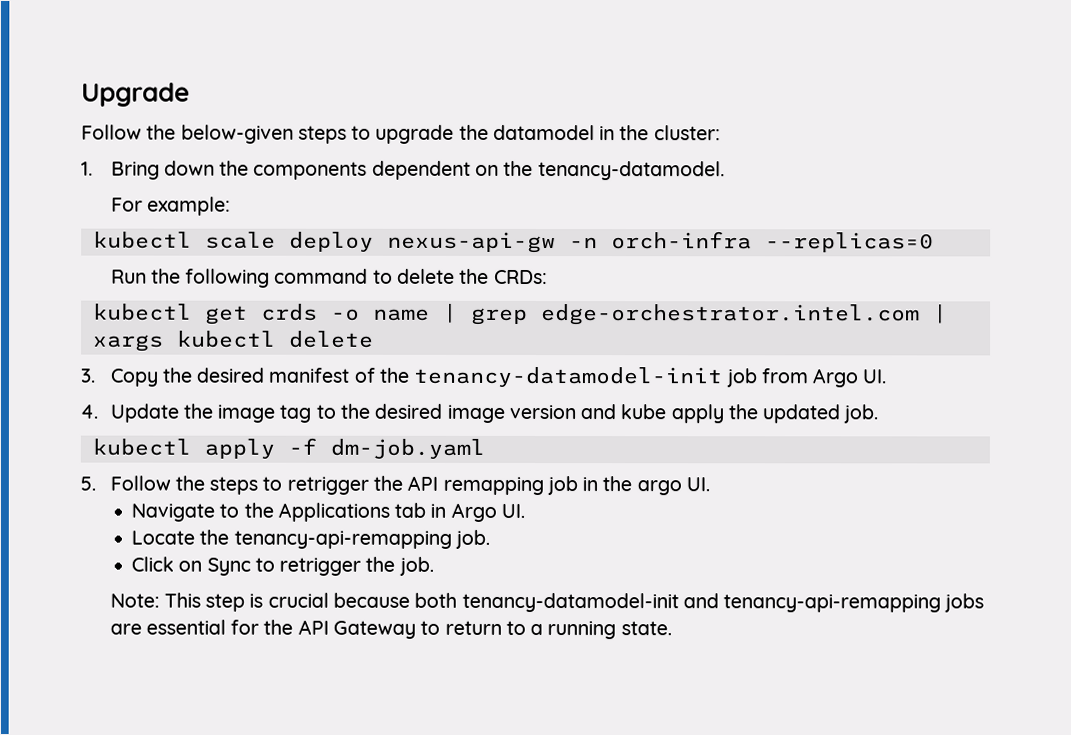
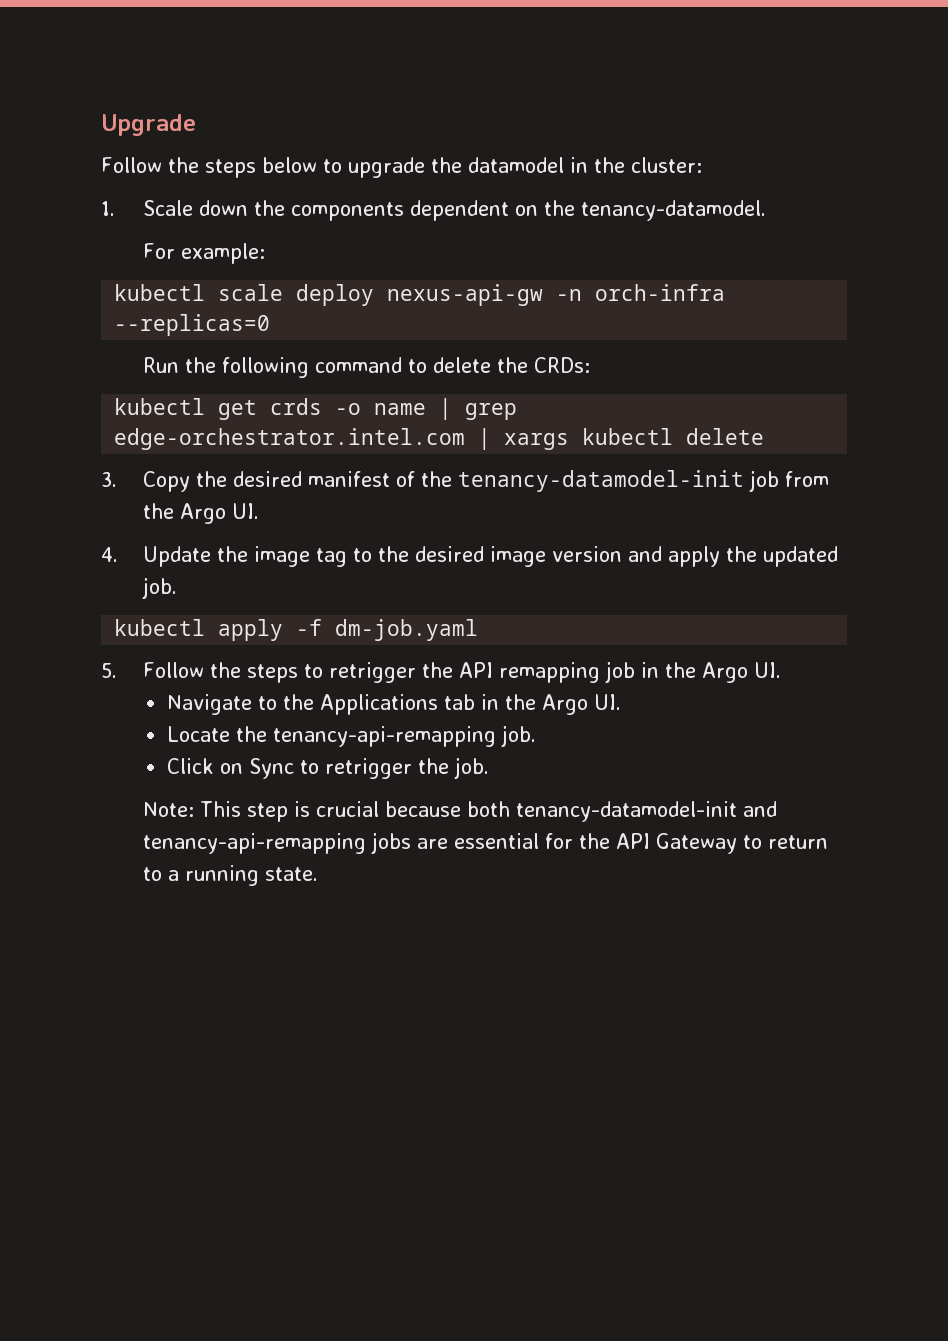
- Follow the below-given steps to upgrade the datamodel in the cluster:
+ Follow the steps below to upgrade the datamodel in the cluster:
- 1. Bring down the components dependent on the tenancy-datamodel.
+ 1. Scale down the components dependent on the tenancy-datamodel.
- 3. Copy the desired manifest of the tenancy-datamodel-init job from Argo UI.
+ 3. Copy the desired manifest of the tenancy-datamodel-init job from the Argo UI.
- 4. Update the image tag to the desired image version and kube apply the updated job.
+ 4. Update the image tag to the desired image version and apply the updated job.
- 5. Follow the steps to retrigger the API remapping job in the argo UI.
+ 5. Follow the steps to retrigger the API remapping job in the Argo UI.
- Navigate to the Applications tab in Argo UI.
+ Navigate to the Applications tab in the Argo UI.

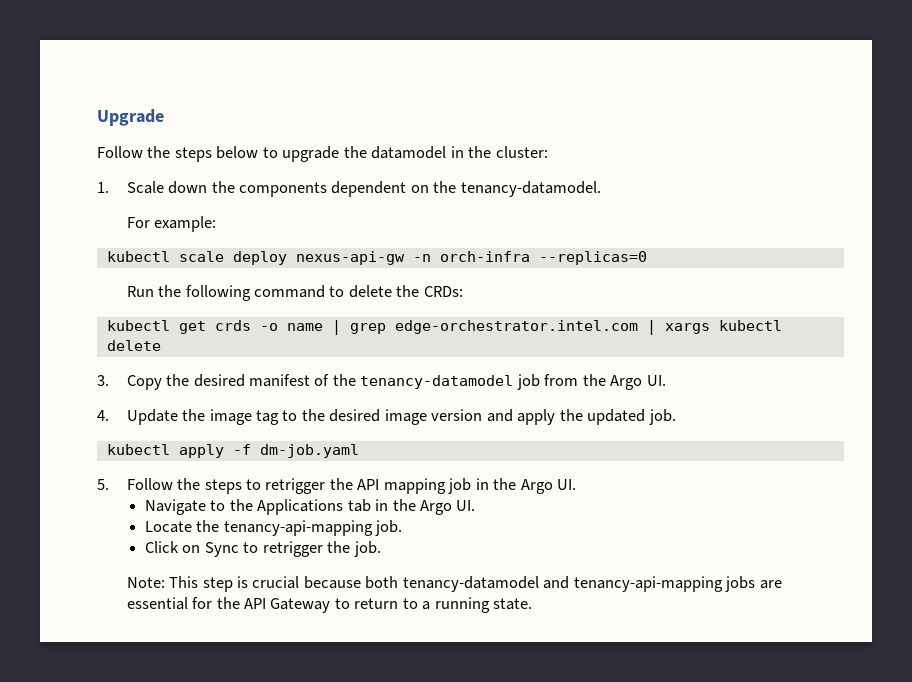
- 3. Copy the desired manifest of the tenancy-datamodel-init job from the Argo UI.
+ 3. Copy the desired manifest of the tenancy-datamodel job from the Argo UI.
- 5. Follow the steps to retrigger the API remapping job in the Argo UI.
+ 5. Follow the steps to retrigger the API mapping job in the Argo UI.
- Locate the tenancy-api-remapping job.
+ Locate the tenancy-api-mapping job.
- Note: This step is crucial because both tenancy-datamodel-init and tenancy-api-remapping jobs are essential for the API Gateway to return to a running state.
+ Note: This step is crucial because both tenancy-datamodel and tenancy-api-mapping jobs are essential for the API Gateway to return to a running state.

